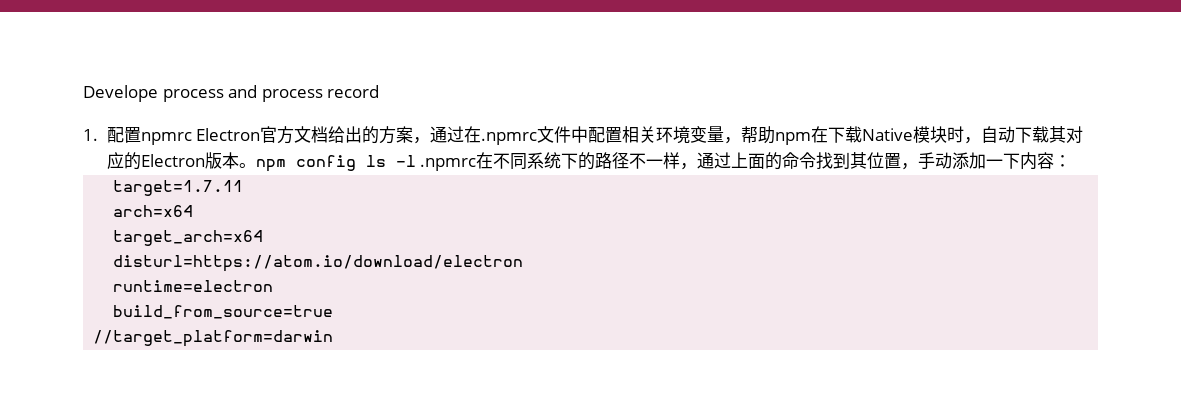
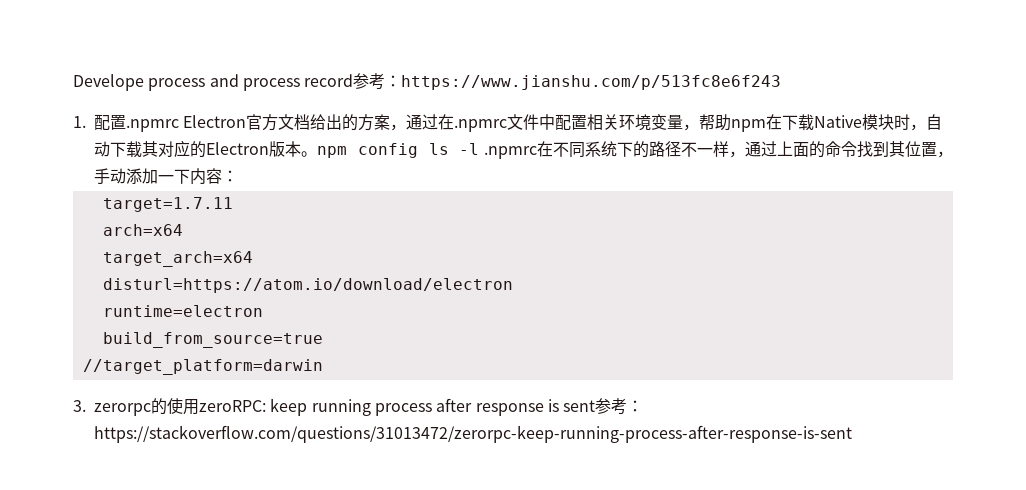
- Develope process and process record
+ Develope process and process record参考：https://www.jianshu.com/p/513fc8e6f243
- 1.配置npmrc Electron官方文档给出的方案，通过在.npmrc文件中配置相关环境变量，帮助npm在下载Native模块时，自动下载其对应的Electron版本。npm config ls -l .npmrc在不同系统下的路径不一样，通过上面的命令找到其位置，手动添加一下内容：
+ 1.配置.npmrc Electron官方文档给出的方案，通过在.npmrc文件中配置相关环境变量，帮助npm在下载Native模块时，自动下载其对应的Electron版本。npm config ls -l .npmrc在不同系统下的路径不一样，通过上面的命令找到其位置，手动添加一下内容：
+ 3. zerorpc的使用zeroRPC: keep running process after response is sent参考：https://stackoverflow.com/questions/31013472/zerorpc-keep-running-process-after-response-is-sent

